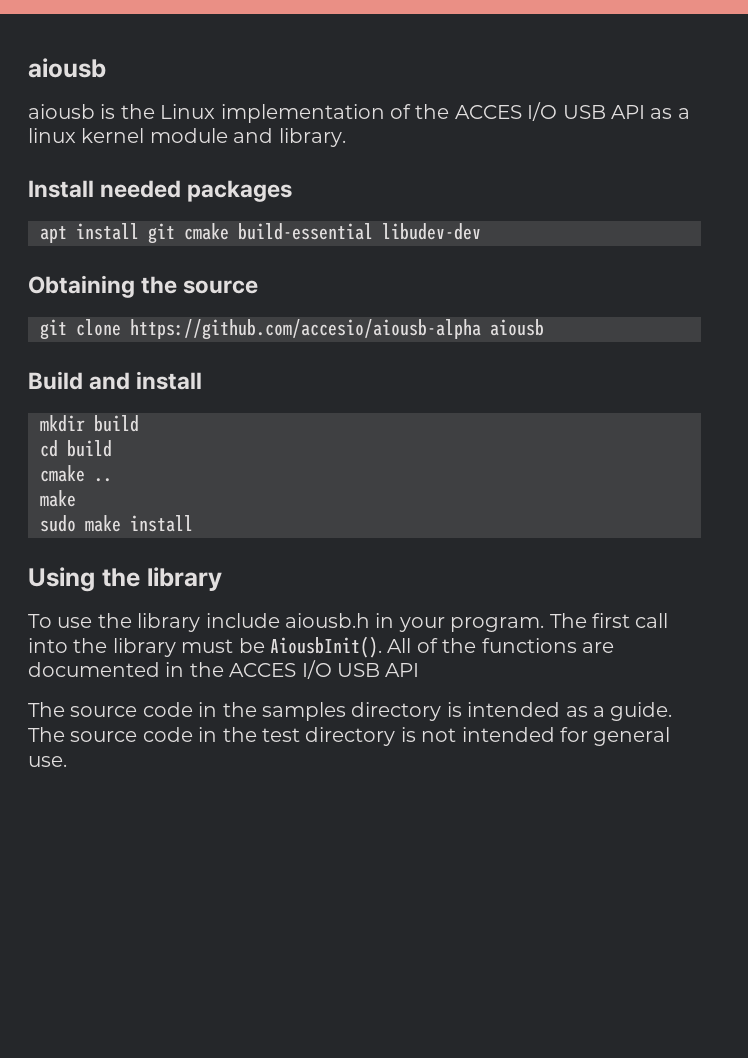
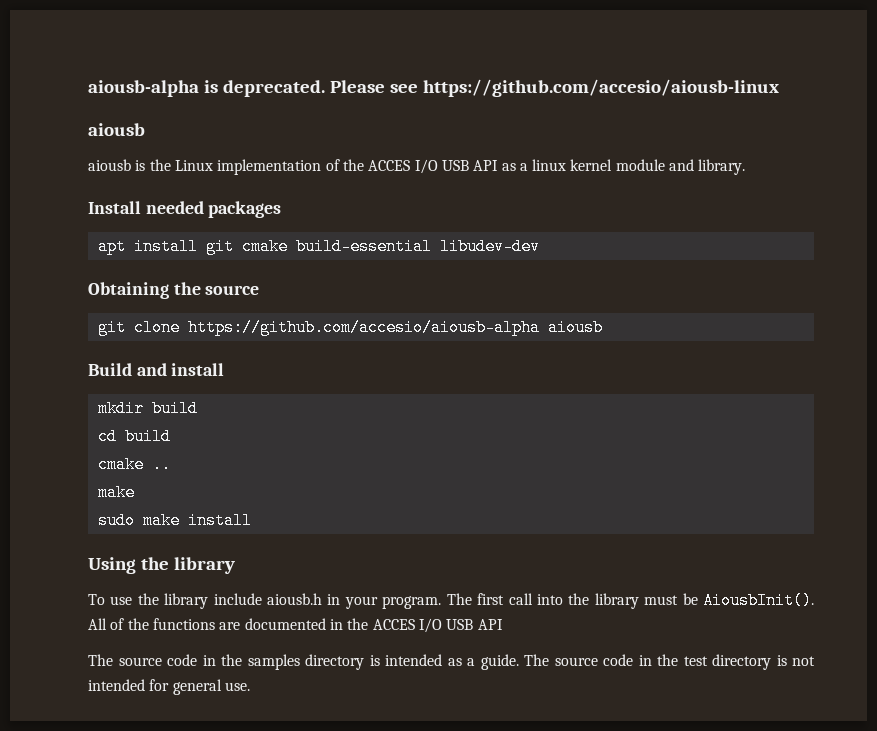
+ aiousb-alpha is deprecated. Please see https://github.com/accesio/aiousb-linux

